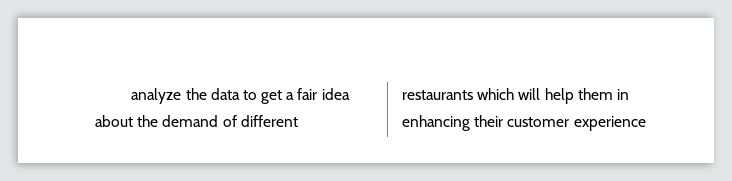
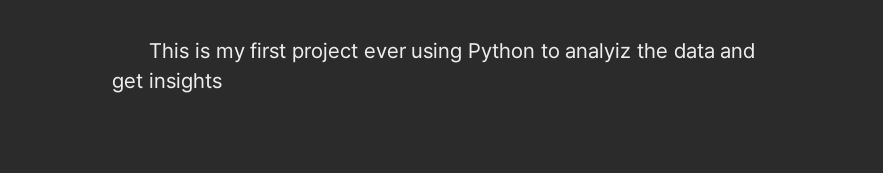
- analyze the data to get a fair idea about the demand of different restaurants which will help them in enhancing their customer experience
+ This is my first project ever using Python to analyiz the data and get insights

